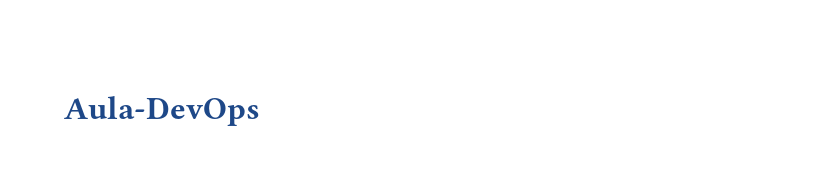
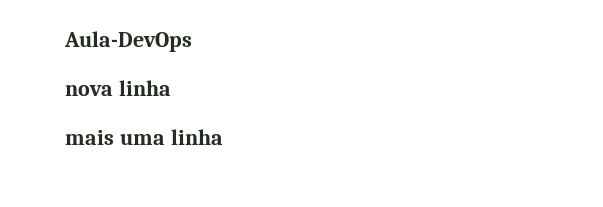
+ nova linha
+ mais uma linha

